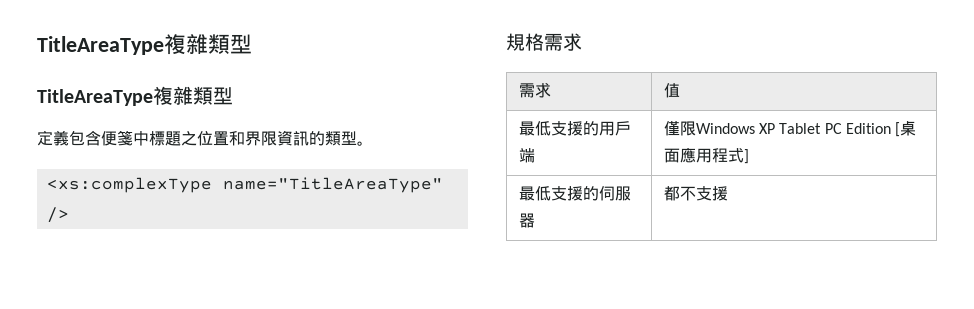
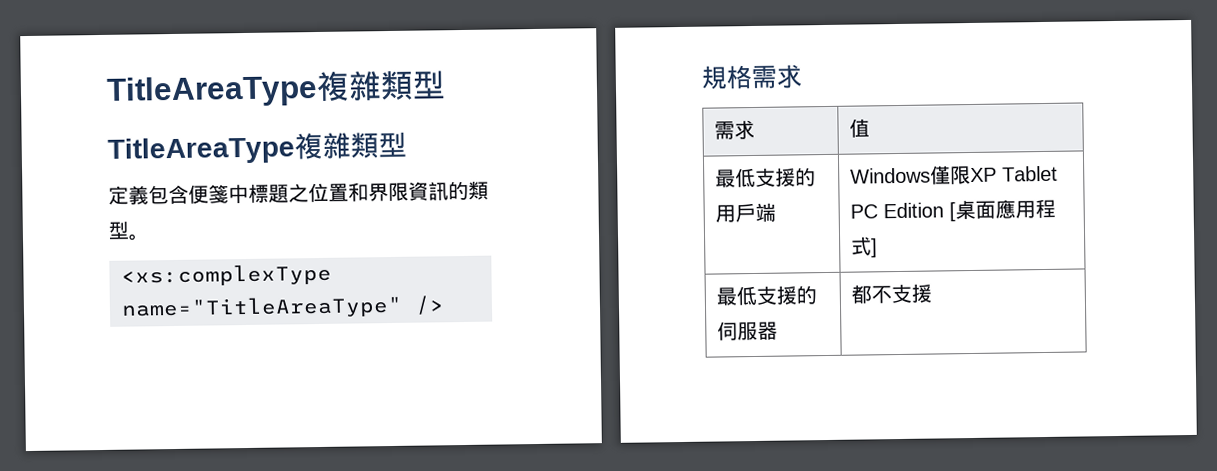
- 最低支援的用戶端 | 僅限Windows XP Tablet PC Edition [桌面應用程式]
+ 最低支援的用戶端 | Windows僅限XP Tablet PC Edition [桌面應用程式]

